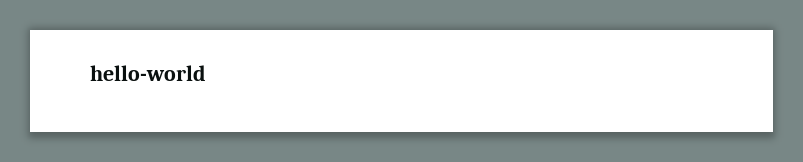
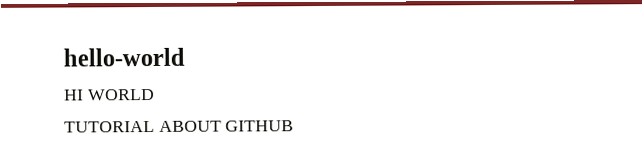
+ HI WORLD
+ TUTORIAL ABOUT GITHUB

